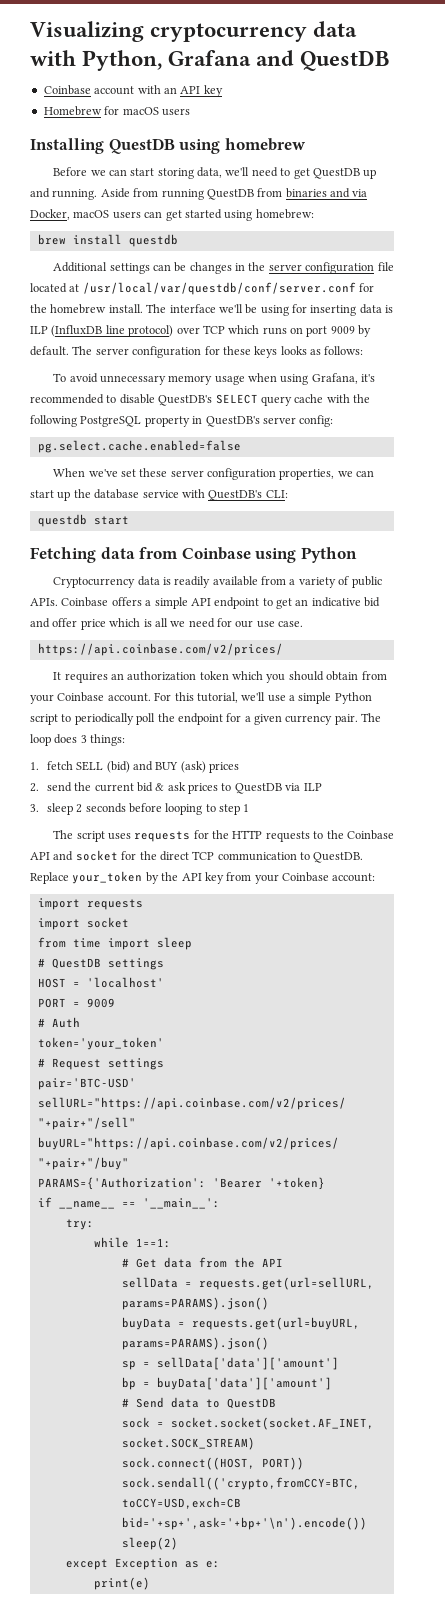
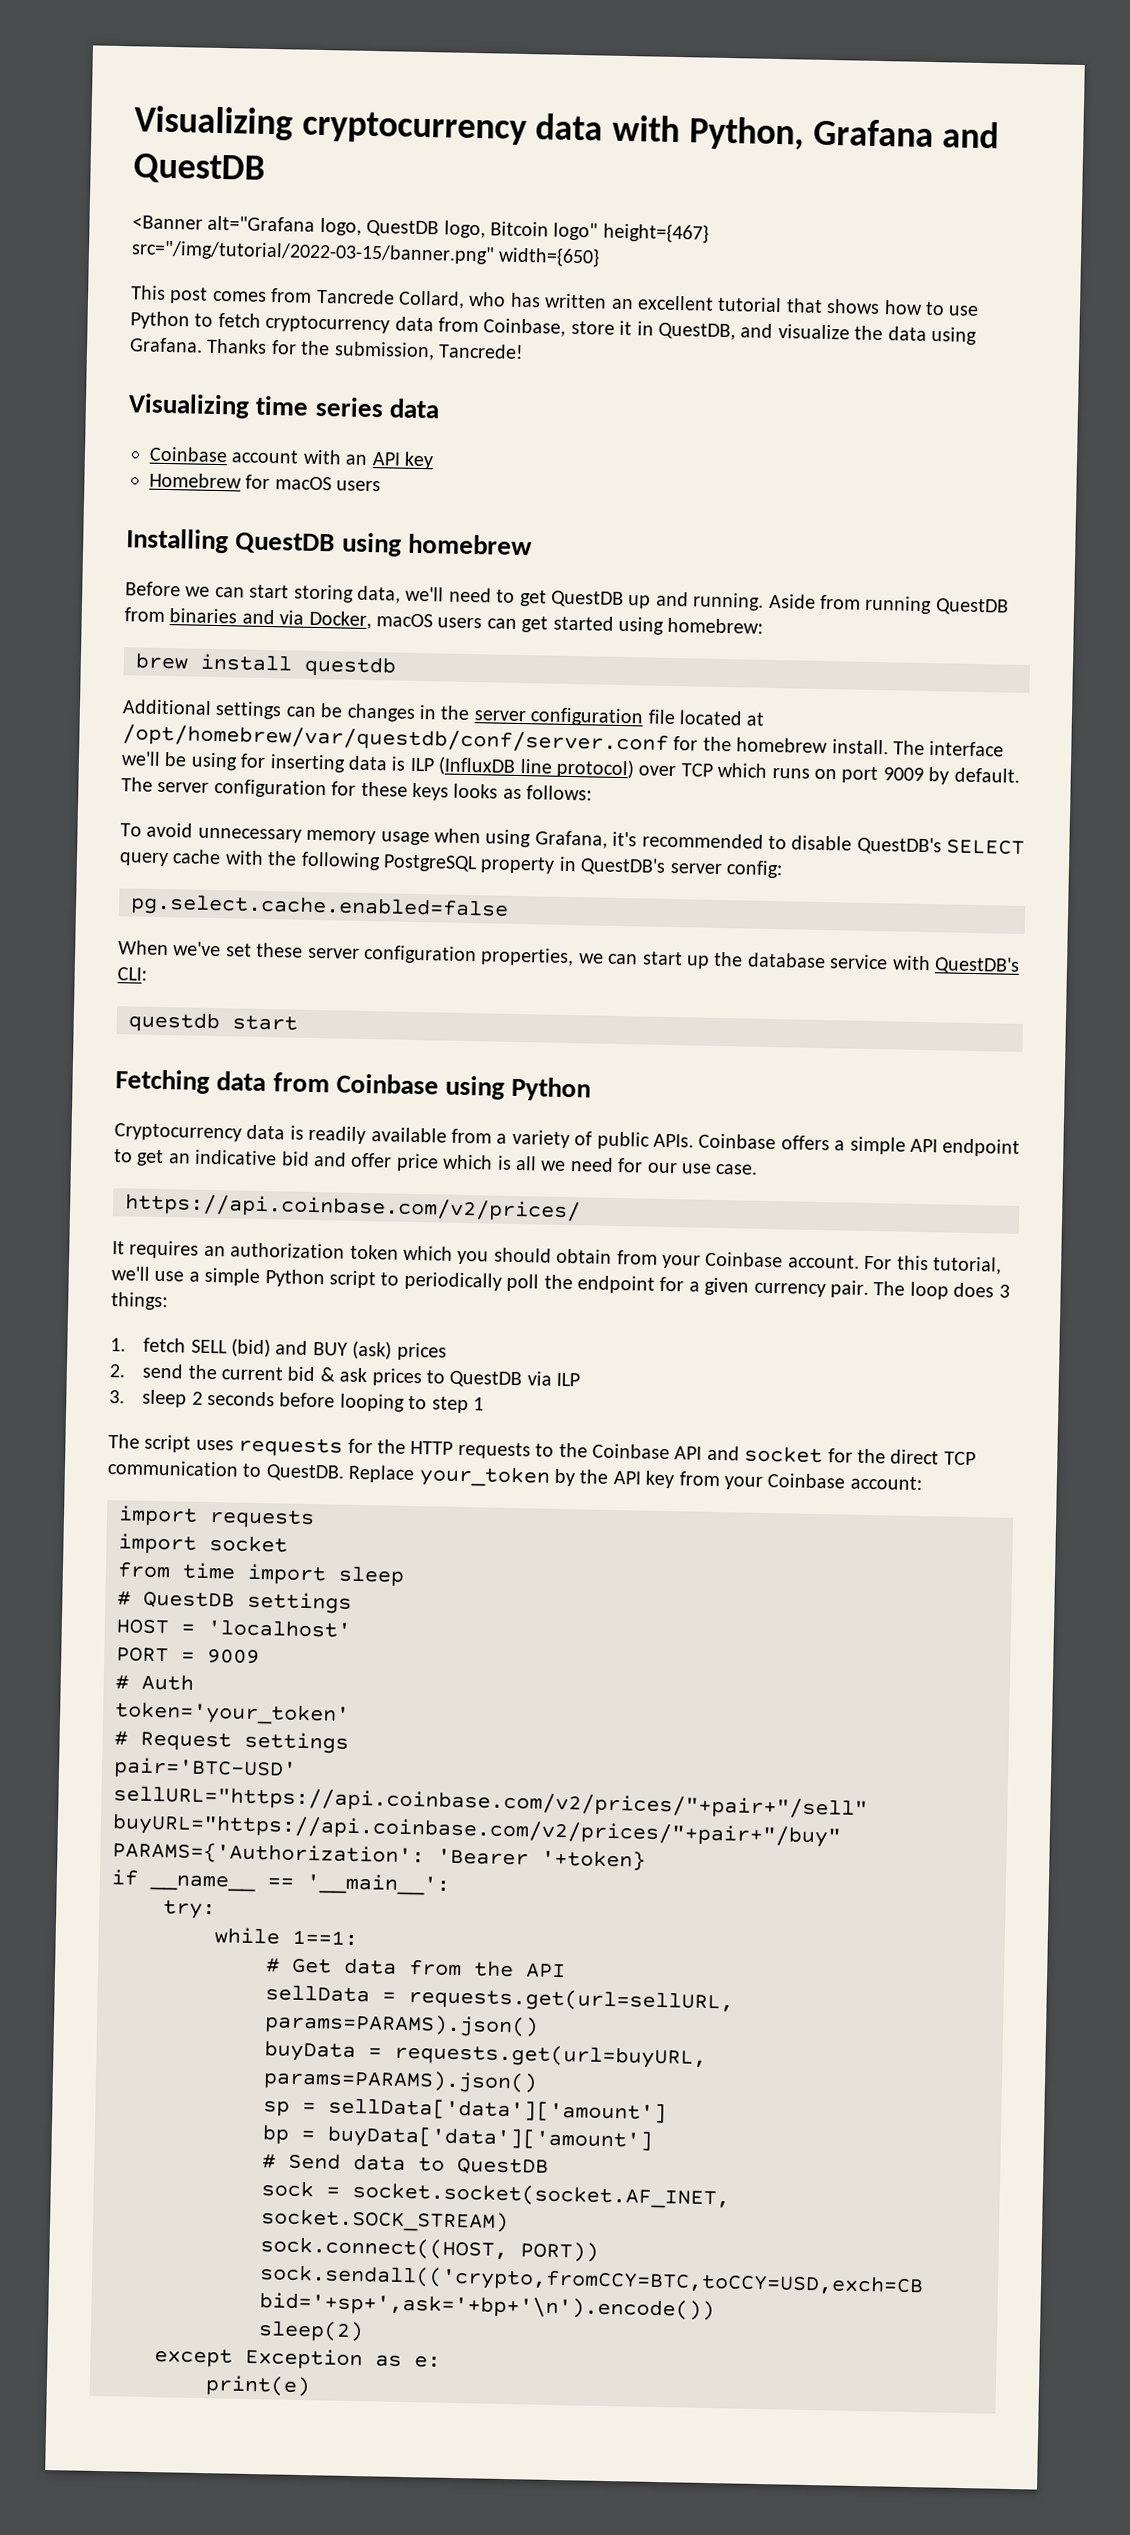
+ <Banner alt="Grafana logo, QuestDB logo, Bitcoin logo" height={467} src="/img/tutorial/2022-03-15/banner.png" width={650}
+ This post comes from Tancrede Collard, who has written an excellent tutorial that shows how to use Python to fetch cryptocurrency data from Coinbase, store it in QuestDB, and visualize the data using Grafana. Thanks for the submission, Tancrede!
+ Visualizing time series data
- Additional settings can be changes in the server configuration file located at /usr/local/var/questdb/conf/server.conf for the homebrew install.
+ Additional settings can be changes in the server configuration file located at /opt/homebrew/var/questdb/conf/server.conf for the homebrew install.

